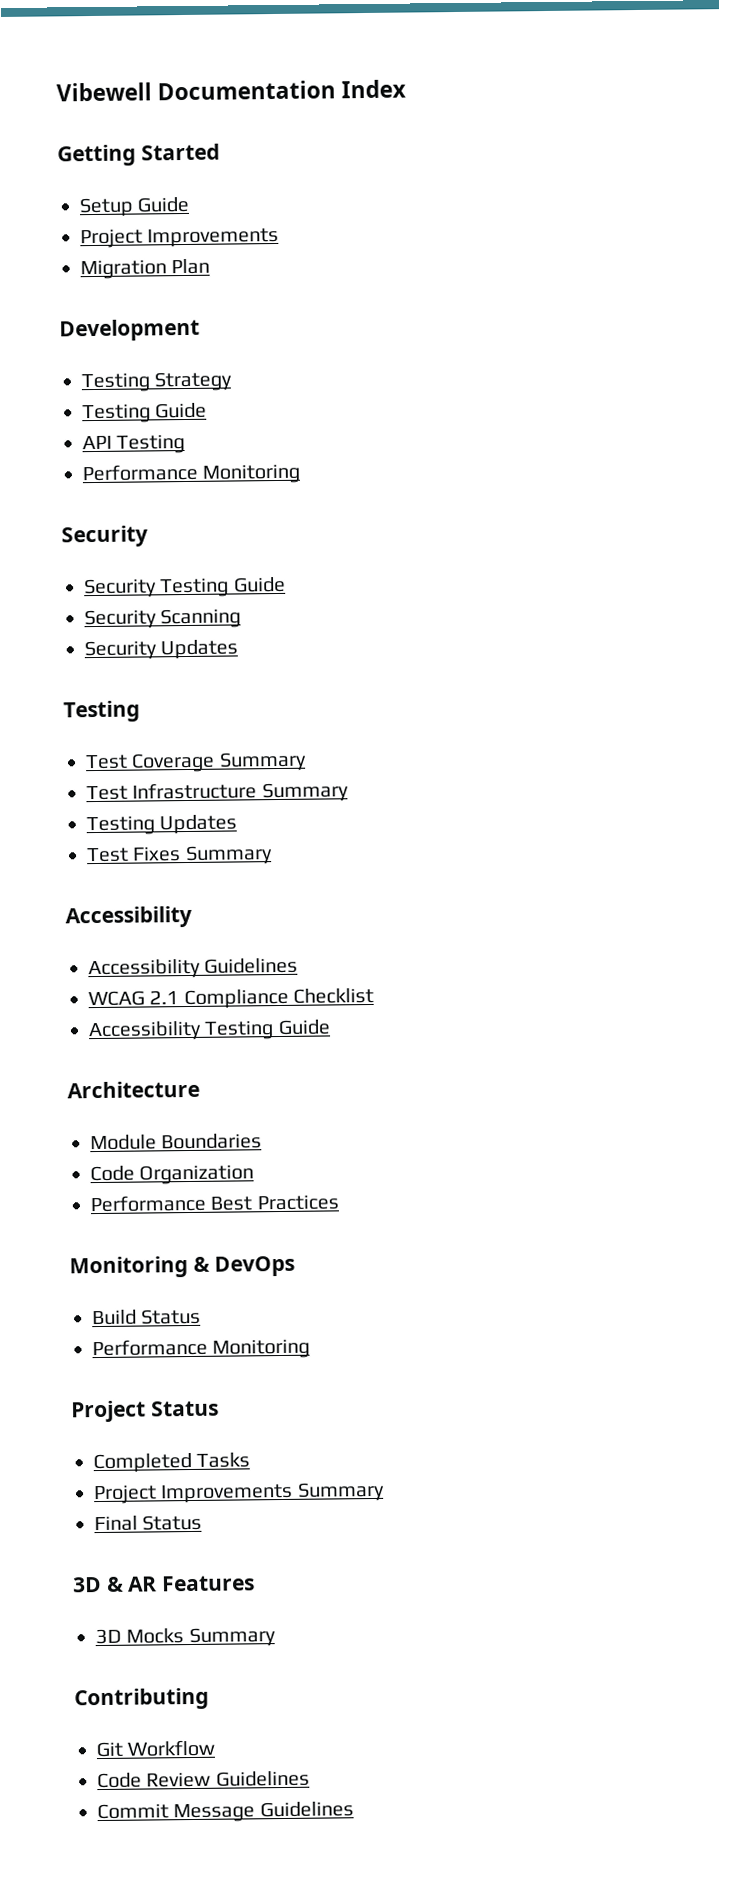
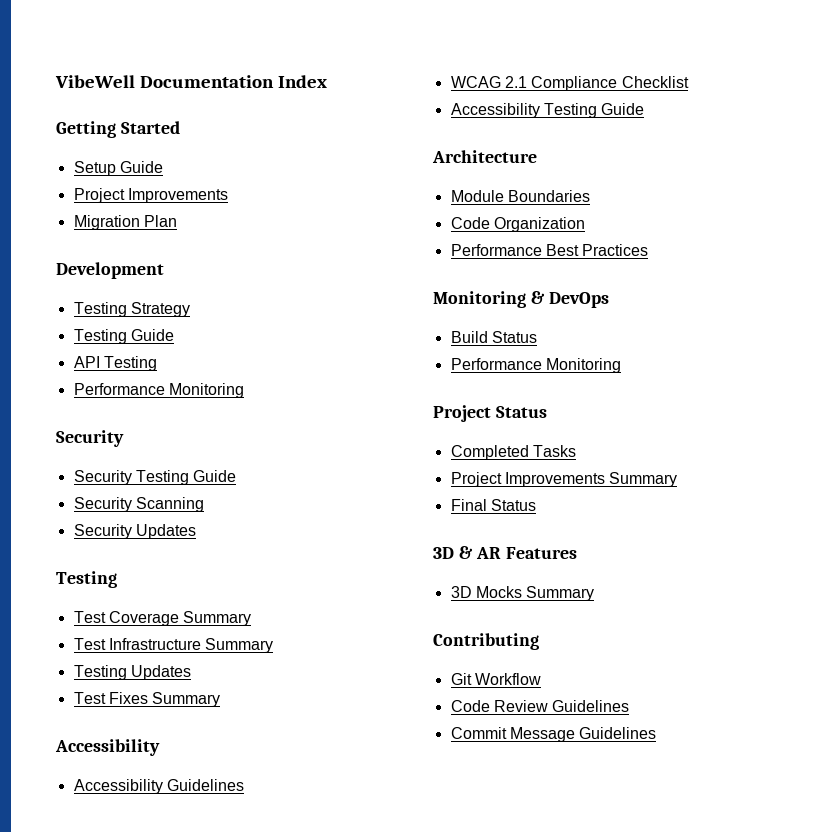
- Vibewell Documentation Index
+ VibeWell Documentation Index

